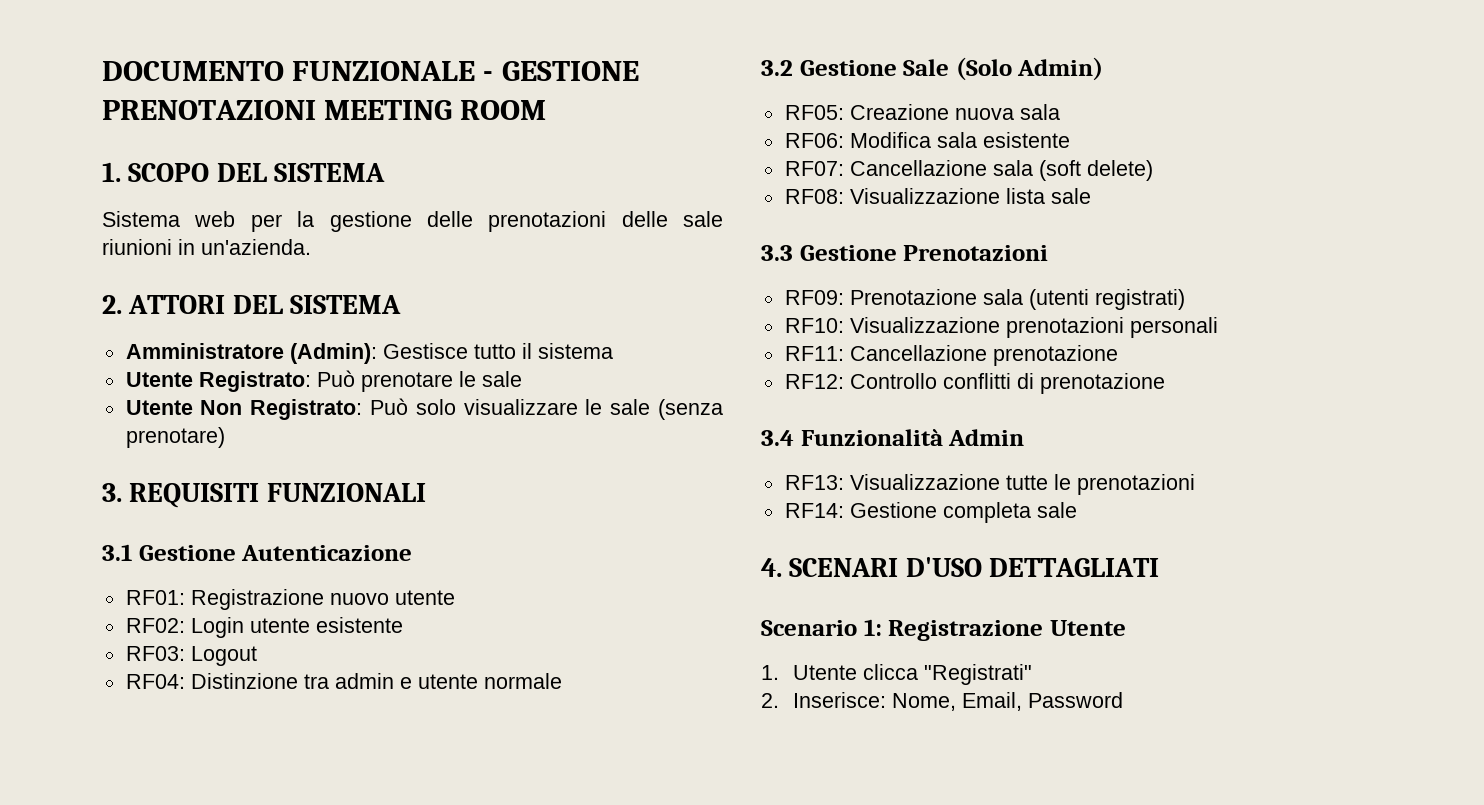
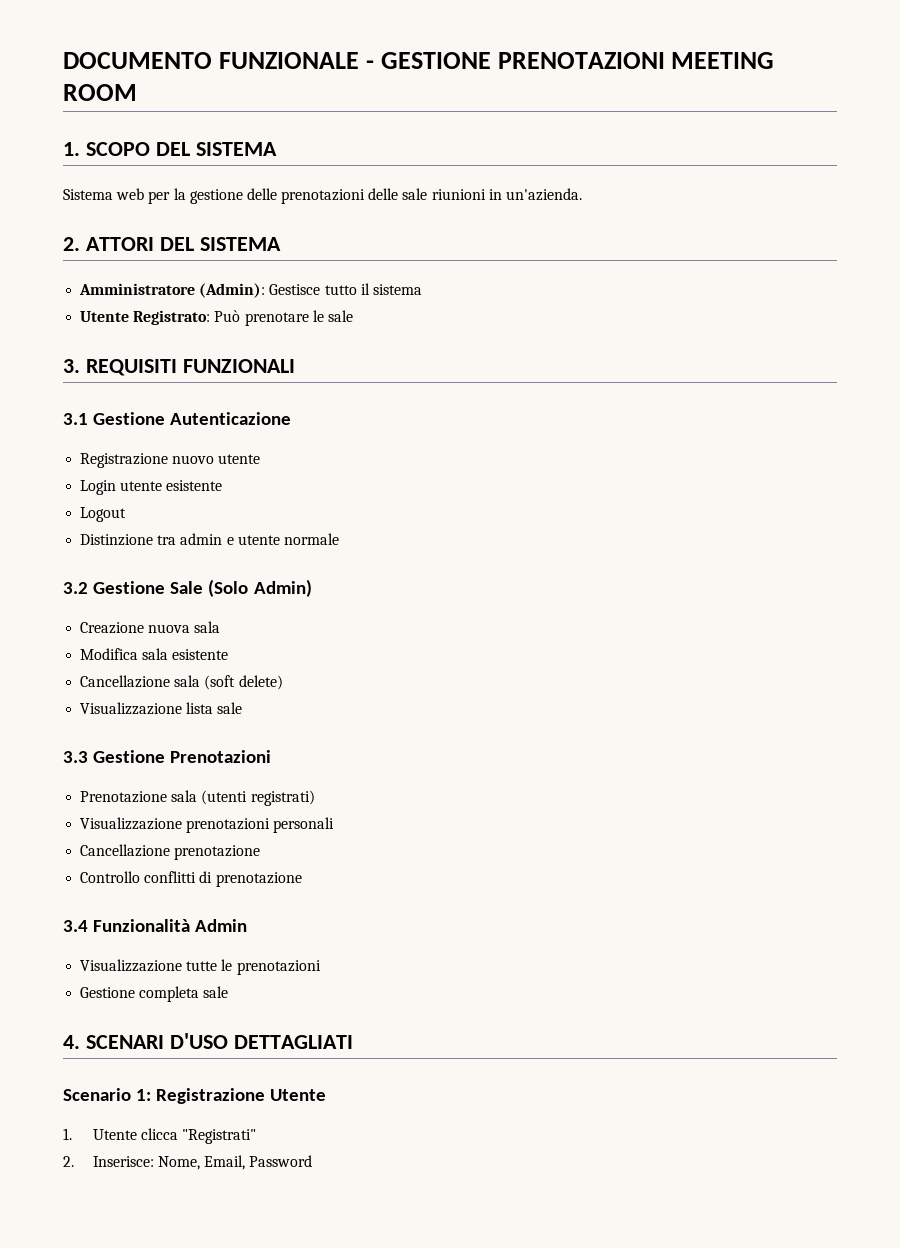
- Utente Non Registrato: Può solo visualizzare le sale (senza prenotare)
- RF01: Registrazione nuovo utente
+ Registrazione nuovo utente
- RF02: Login utente esistente
+ Login utente esistente
- RF03: Logout
+ Logout
- RF04: Distinzione tra admin e utente normale
+ Distinzione tra admin e utente normale
- RF05: Creazione nuova sala
+ Creazione nuova sala
- RF06: Modifica sala esistente
+ Modifica sala esistente
- RF07: Cancellazione sala (soft delete)
+ Cancellazione sala (soft delete)
- RF08: Visualizzazione lista sale
+ Visualizzazione lista sale
- RF09: Prenotazione sala (utenti registrati)
+ Prenotazione sala (utenti registrati)
- RF10: Visualizzazione prenotazioni personali
+ Visualizzazione prenotazioni personali
- RF11: Cancellazione prenotazione
+ Cancellazione prenotazione
- RF12: Controllo conflitti di prenotazione
+ Controllo conflitti di prenotazione
- RF13: Visualizzazione tutte le prenotazioni
+ Visualizzazione tutte le prenotazioni
- RF14: Gestione completa sale
+ Gestione completa sale

